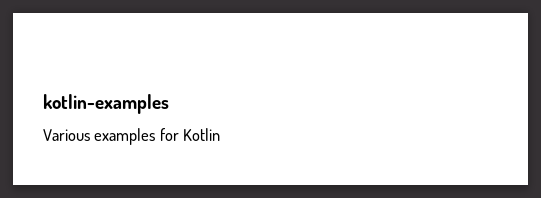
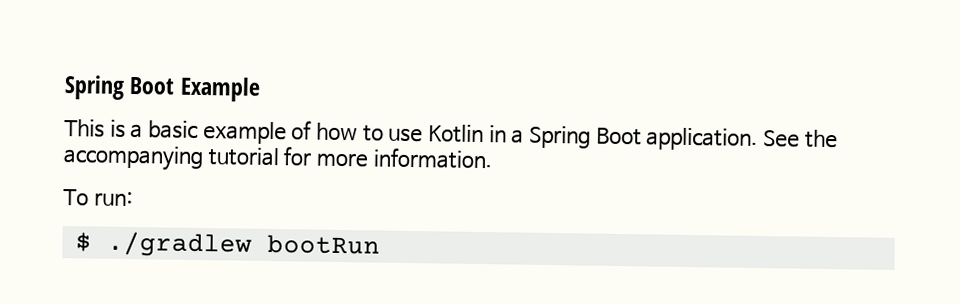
- kotlin-examples
- Various examples for Kotlin
+ Spring Boot Example
+ This is a basic example of how to use Kotlin in a Spring Boot application. See the accompanying tutorial for more information.
+ To run:
+ $ ./gradlew bootRun

